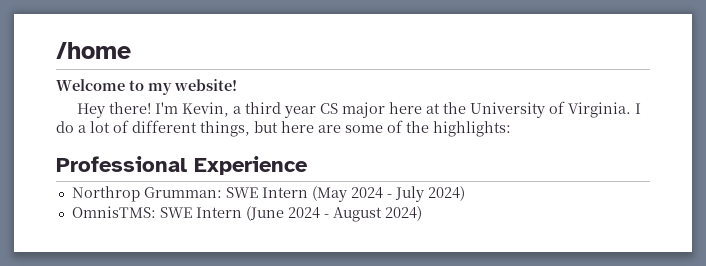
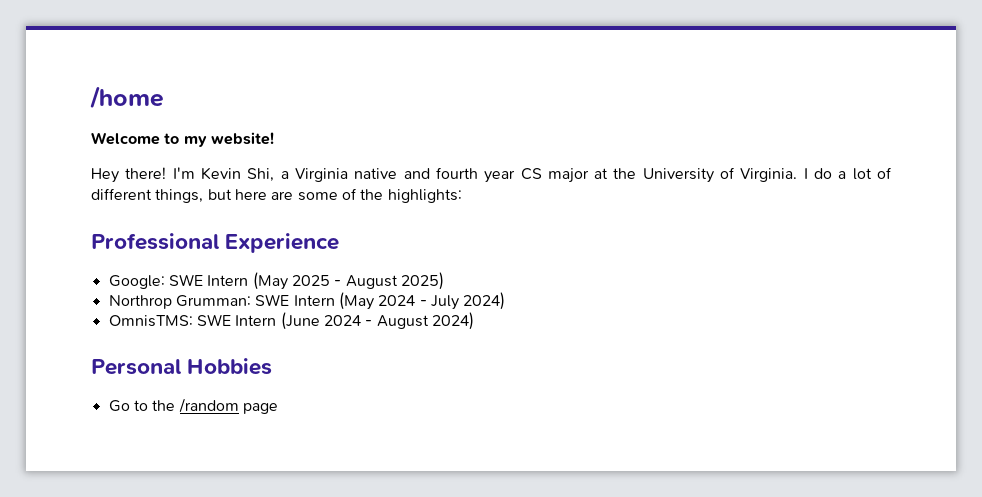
- I'm Kevin, a third year CS major here at the University of Virginia.
+ I'm Kevin Shi, a Virginia native and fourth year CS major at the University of Virginia.
+ Google: SWE Intern (May 2025 - August 2025)
+ Personal Hobbies
+ Go to the /random page

